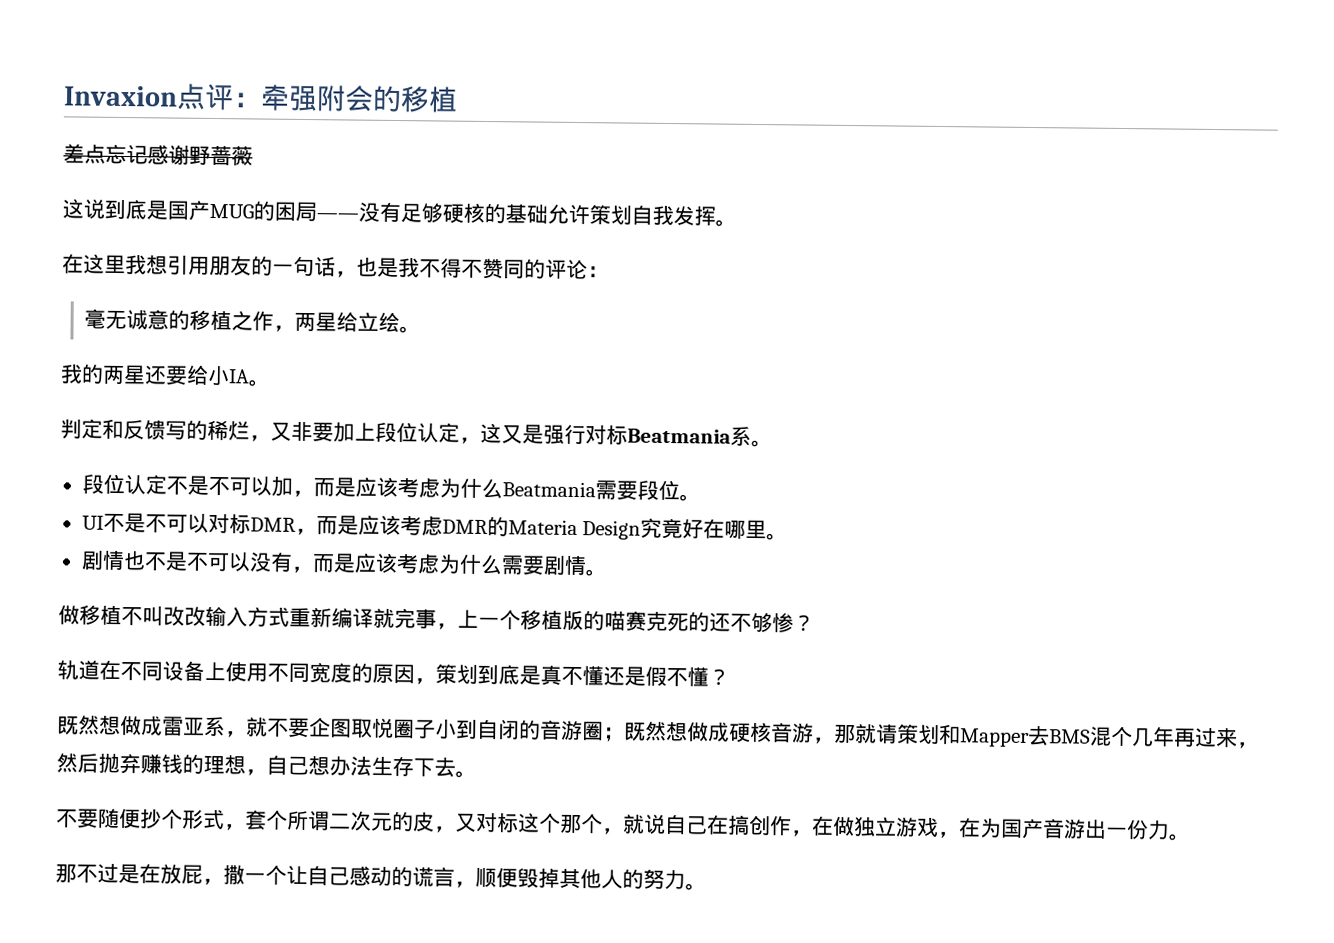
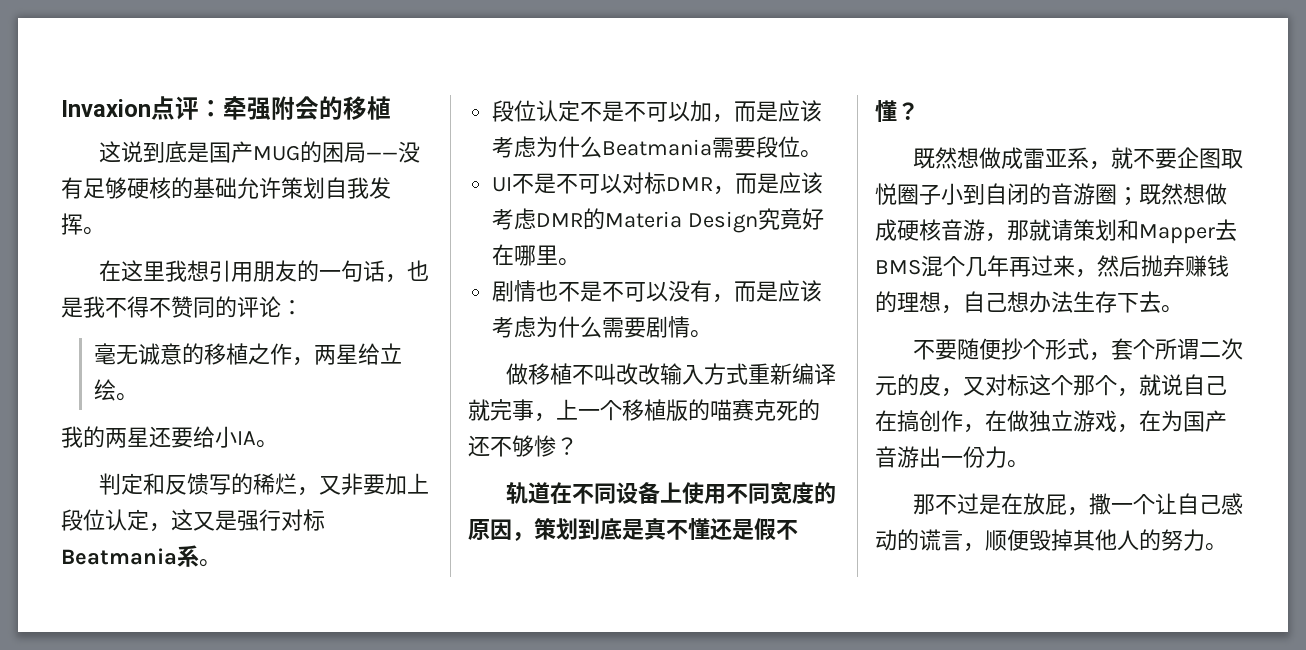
- 差点忘记感谢野蔷薇

